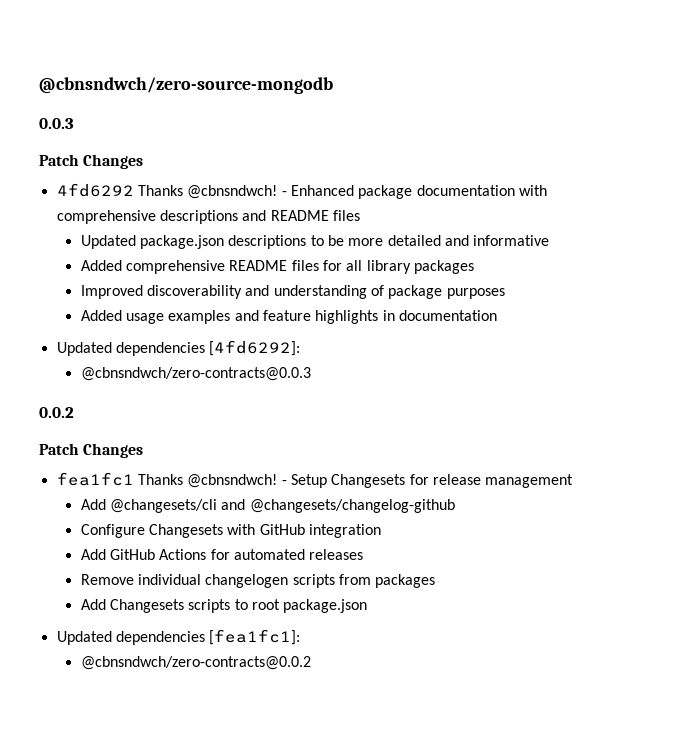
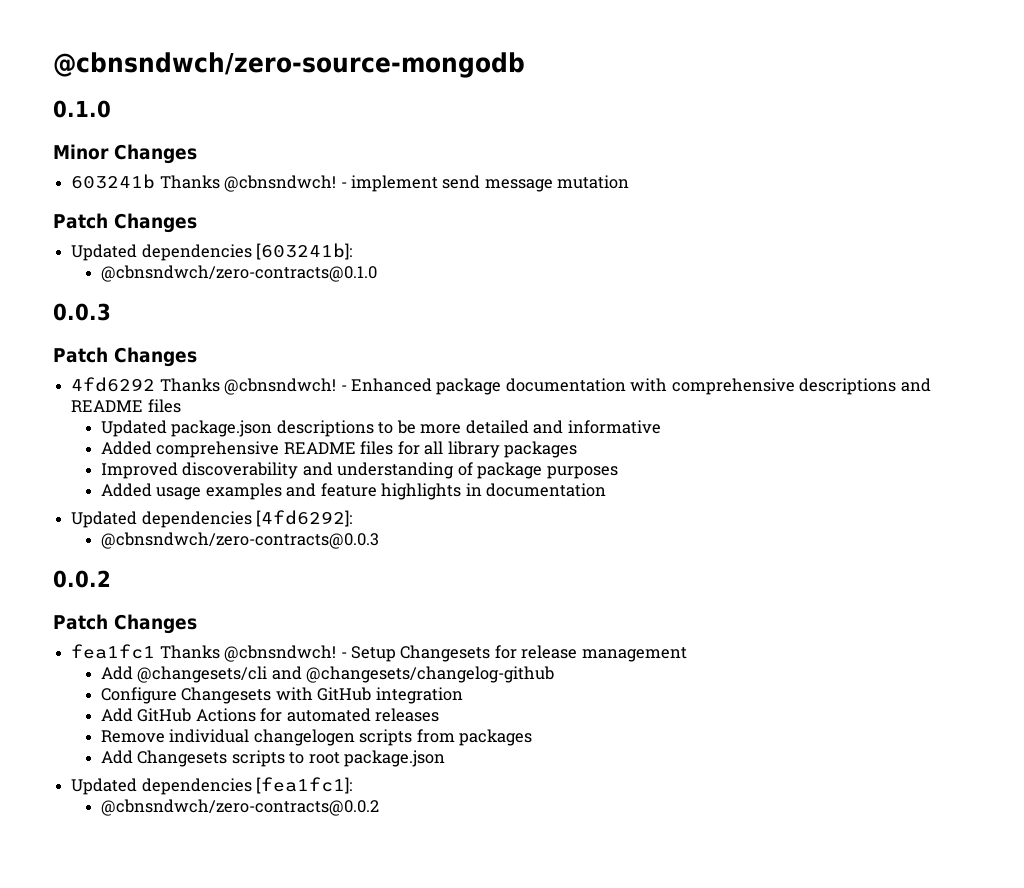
+ 0.1.0
+ Minor Changes
+ 603241b Thanks @cbnsndwch! - implement send message mutation
+ Patch Changes
+ Updated dependencies [603241b]:
+ @cbnsndwch/zero-contracts@0.1.0

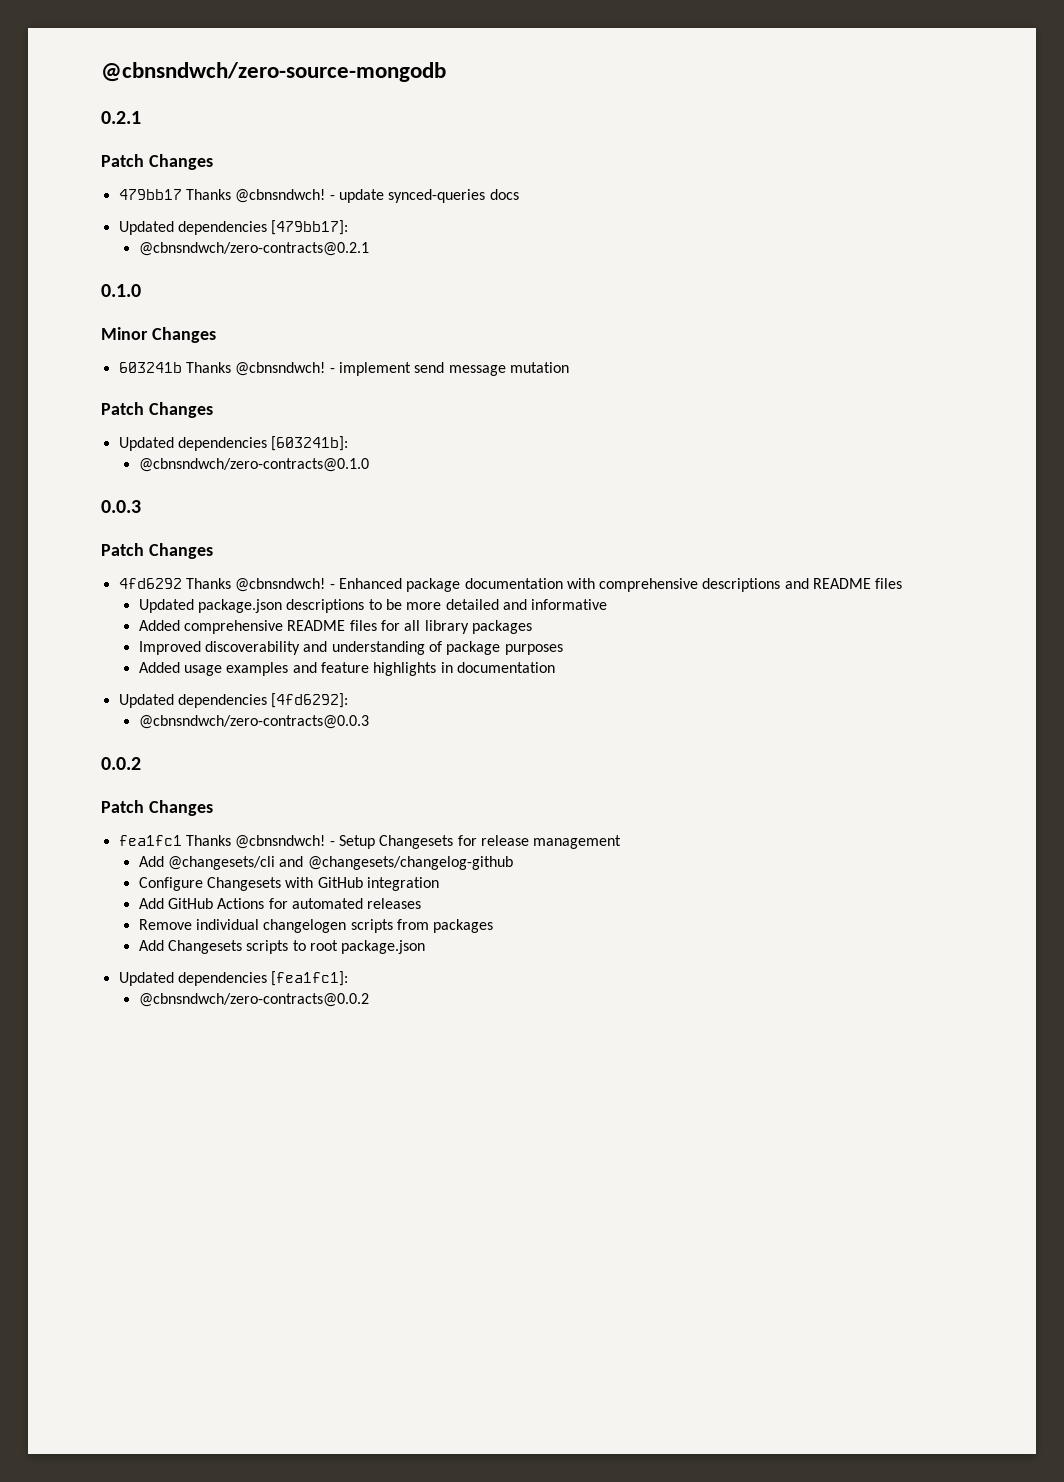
+ 0.2.1
+ Patch Changes
+ 479bb17 Thanks @cbnsndwch! - update synced-queries docs
+ Updated dependencies [479bb17]:
+ @cbnsndwch/zero-contracts@0.2.1

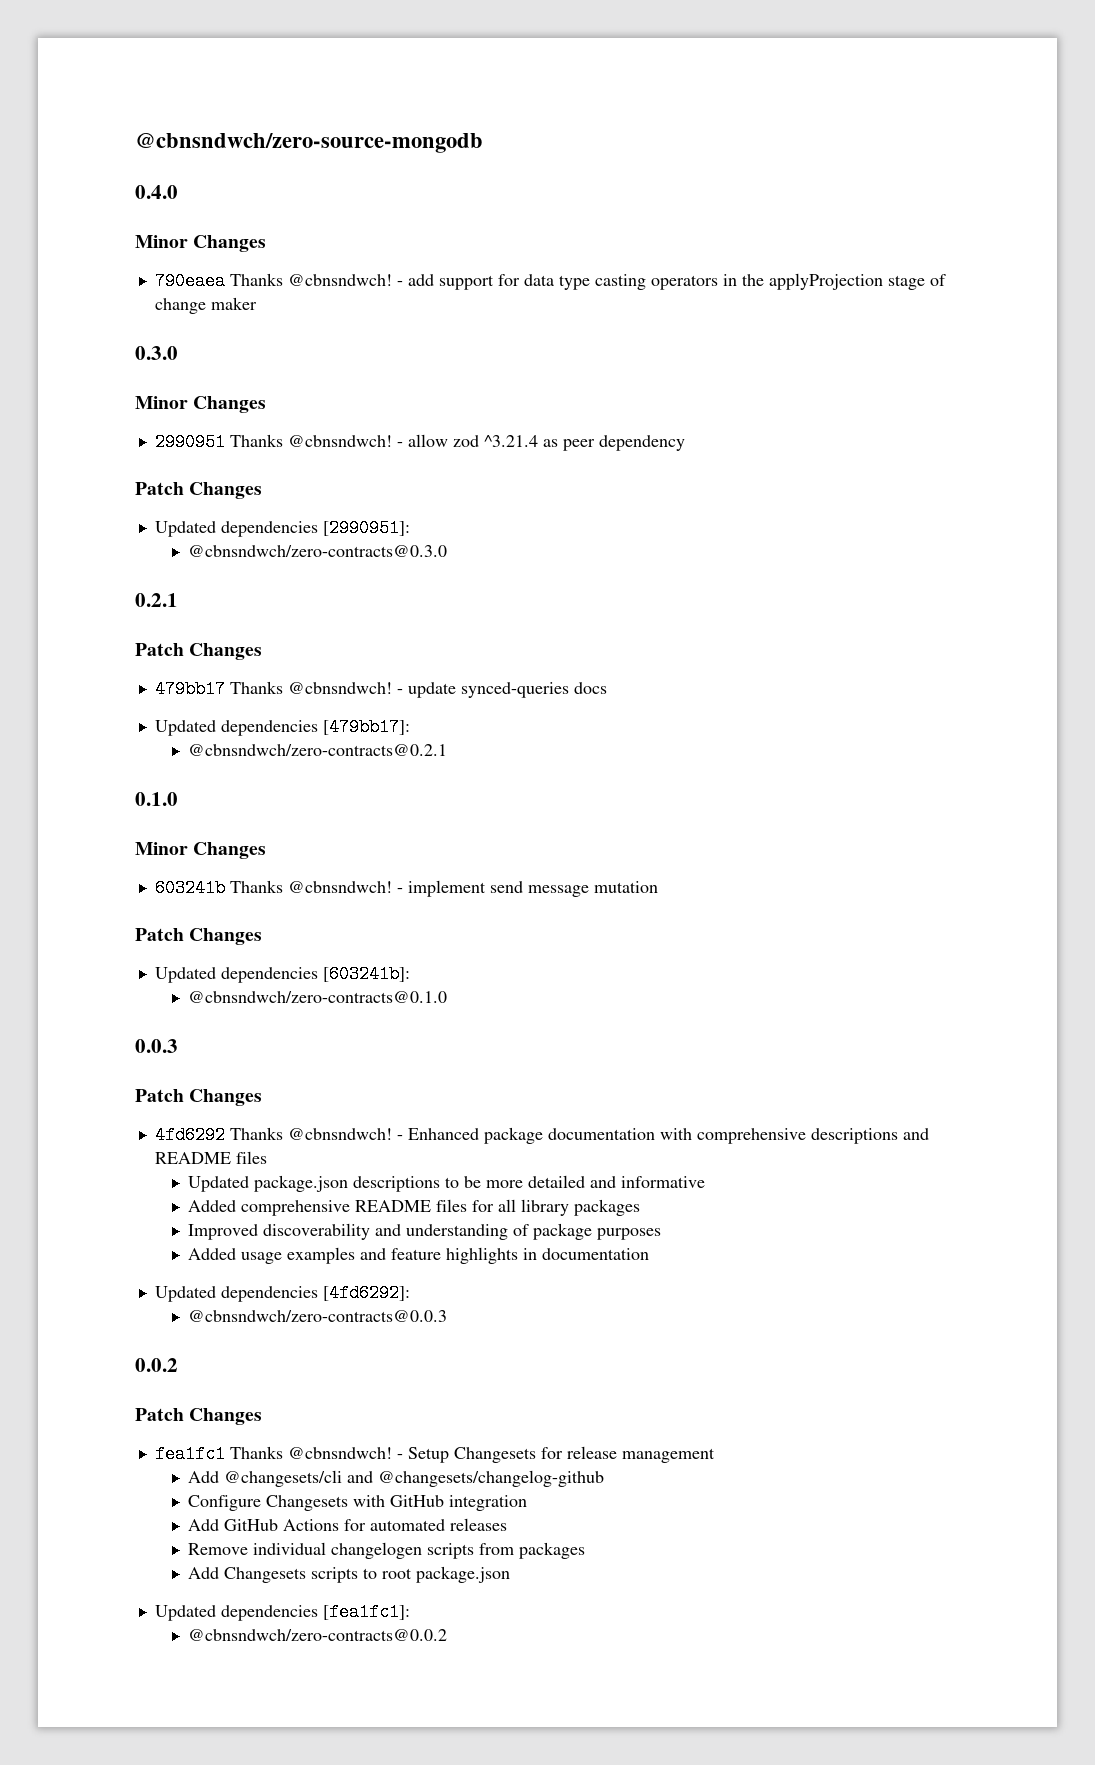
+ 0.4.0
+ Minor Changes
+ 790eaea Thanks @cbnsndwch! - add support for data type casting operators in the applyProjection stage of change maker
+ 0.3.0
+ Minor Changes
+ 2990951 Thanks @cbnsndwch! - allow zod ^3.21.4 as peer dependency
+ Patch Changes
+ Updated dependencies [2990951]:
+ @cbnsndwch/zero-contracts@0.3.0

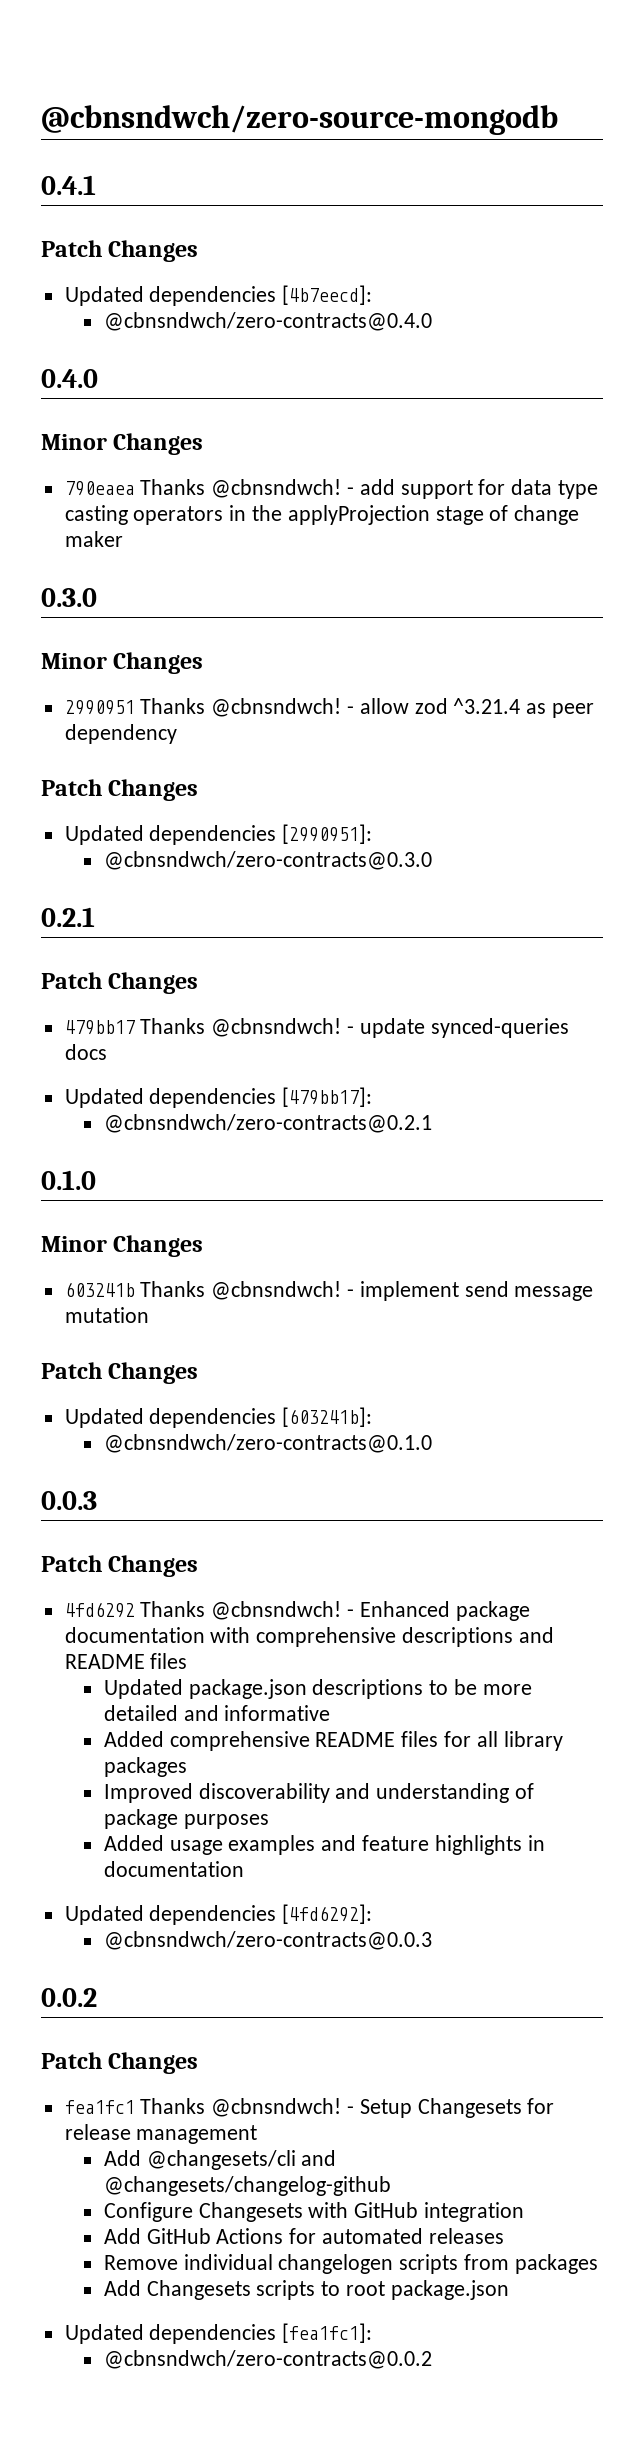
+ 0.4.1
+ Patch Changes
+ Updated dependencies [4b7eecd]:
+ @cbnsndwch/zero-contracts@0.4.0

